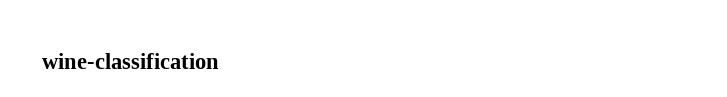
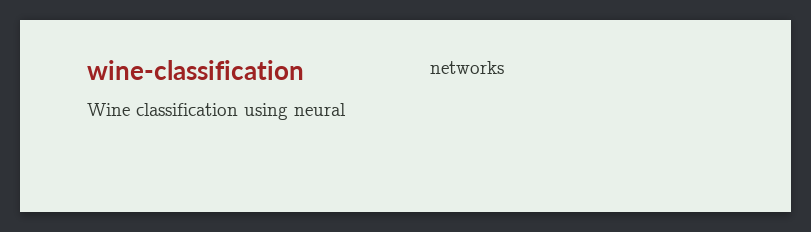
+ Wine classification using neural networks

